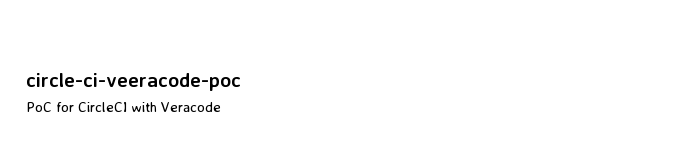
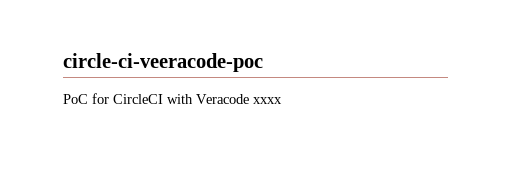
- PoC for CircleCI with Veracode
+ PoC for CircleCI with Veracode xxxx

